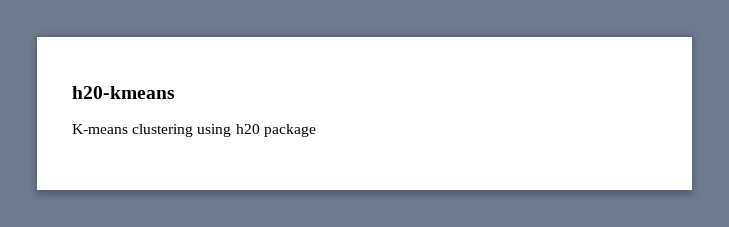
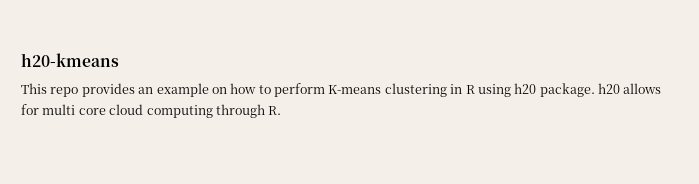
- K-means clustering using h20 package
+ This repo provides an example on how to perform K-means clustering in R using h20 package. h20 allows for multi core cloud computing through R.

